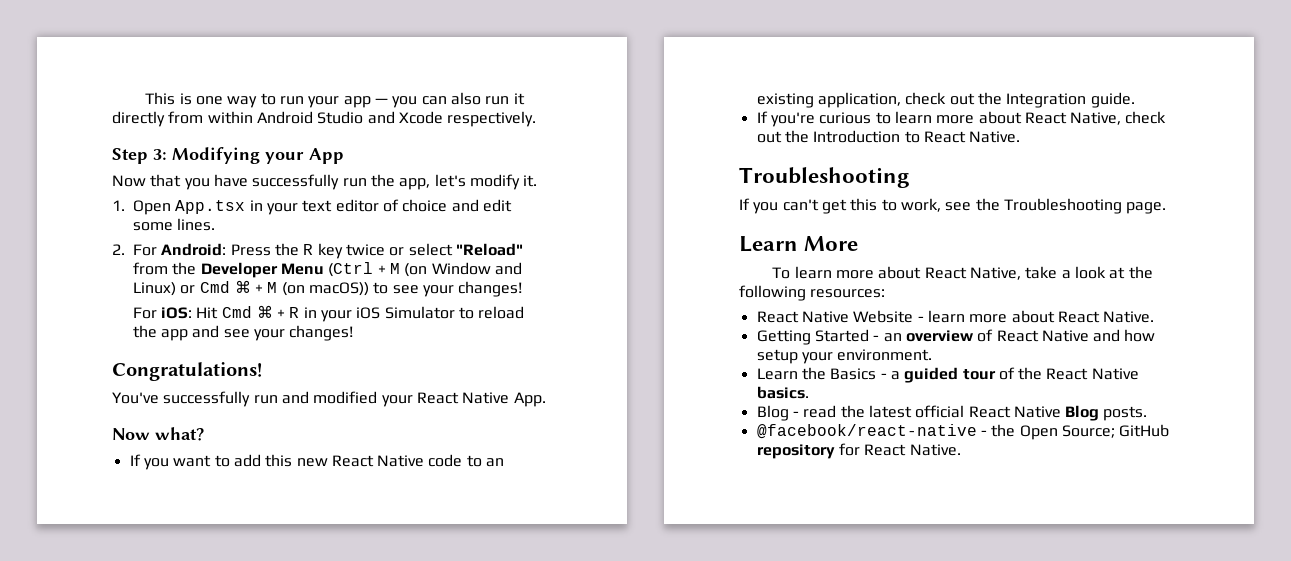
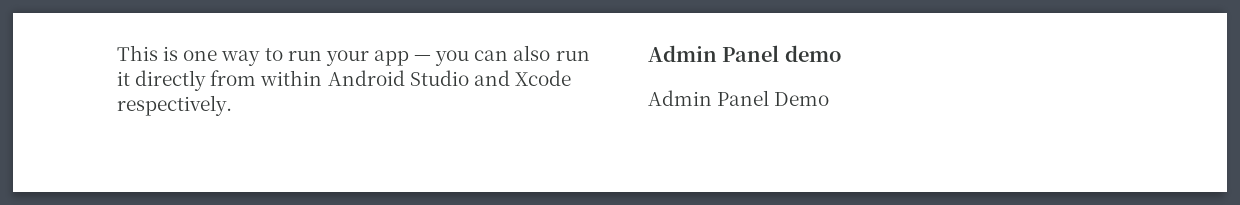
- Step 3: Modifying your App
- Now that you have successfully run the app, let's modify it.
- 1. Open App.tsx in your text editor of choice and edit some lines.
- 2. For Android: Press the R key twice or select "Reload" from the Developer Menu (Ctrl + M (on Window and Linux) or Cmd ⌘ + M (on macOS)) to see your changes!
- For iOS: Hit Cmd ⌘ + R in your iOS Simulator to reload the app and see your changes!
- Congratulations!
- You've successfully run and modified your React Native App.
- Now what?
- If you want to add this new React Native code to an existing application, check out the Integration guide.
- If you're curious to learn more about React Native, check out the Introduction to React Native.
- Troubleshooting
- If you can't get this to work, see the Troubleshooting page.
- Learn More
- To learn more about React Native, take a look at the following resources:
- React Native Website - learn more about React Native.
- Getting Started - an overview of React Native and how setup your environment.
- Learn the Basics - a guided tour of the React Native basics.
- Blog - read the latest official React Native Blog posts.
- @facebook/react-native - the Open Source; GitHub repository for React Native.
+ Admin Panel demo
+ Admin Panel Demo

